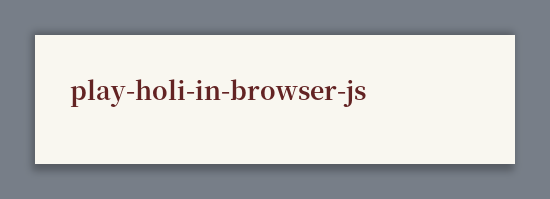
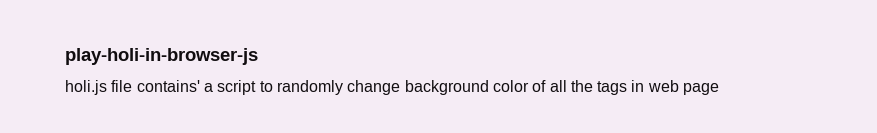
+ holi.js file contains' a script to randomly change background color of all the tags in web page

